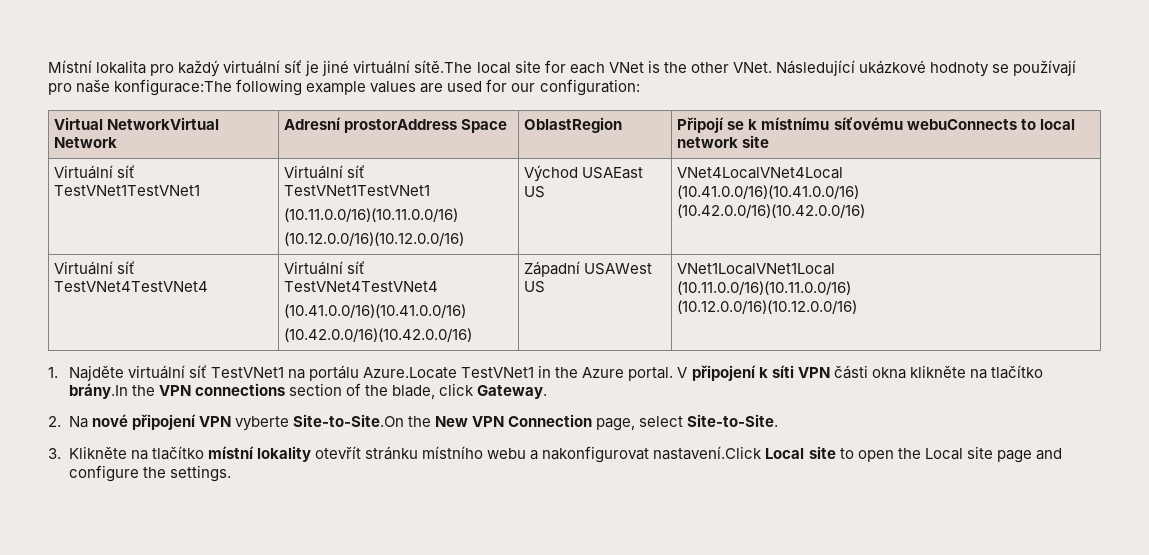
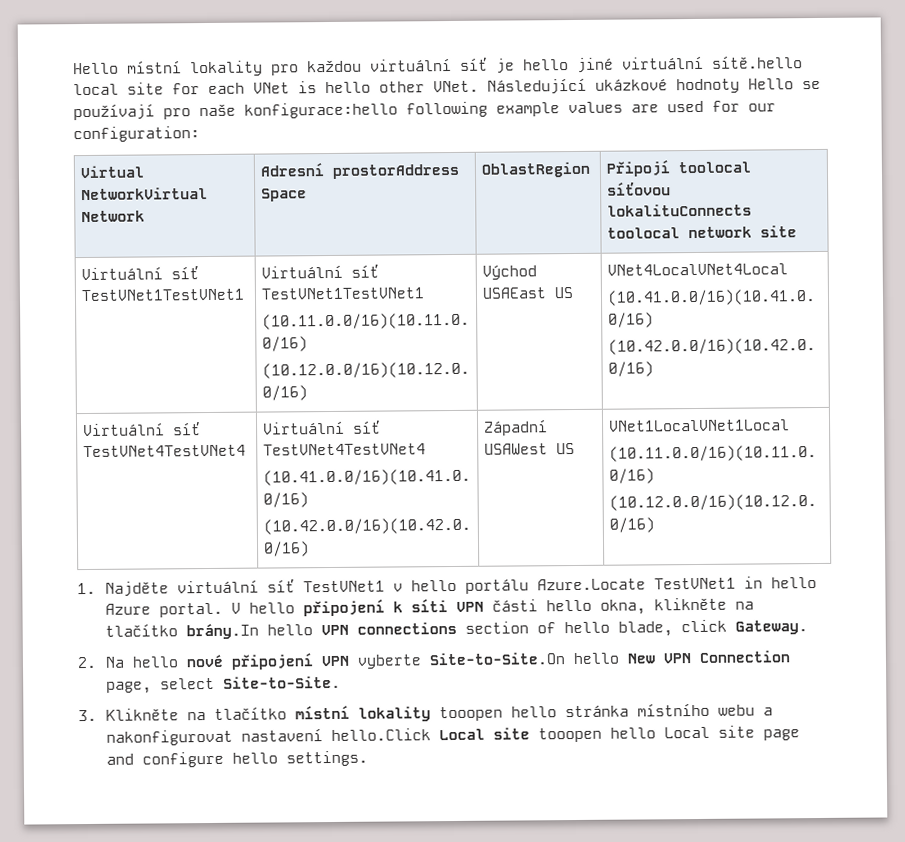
- Místní lokalita pro každý virtuální síť je jiné virtuální sítě.The local site for each VNet is the other VNet.
+ Hello místní lokality pro každou virtuální síť je hello jiné virtuální sítě.hello local site for each VNet is hello other VNet.
- Následující ukázkové hodnoty se používají pro naše konfigurace:The following example values are used for our configuration:
+ Následující ukázkové hodnoty Hello se používají pro naše konfigurace:hello following example values are used for our configuration:
- Virtual NetworkVirtual Network | Adresní prostorAddress Space | OblastRegion | Připojí se k místnímu síťovému webuConnects to local network site
+ Virtual NetworkVirtual Network | Adresní prostorAddress Space | OblastRegion | Připojí toolocal síťovou lokalituConnects toolocal network site
- 1. Najděte virtuální síť TestVNet1 na portálu Azure.Locate TestVNet1 in the Azure portal.
+ 1. Najděte virtuální síť TestVNet1 v hello portálu Azure.Locate TestVNet1 in hello Azure portal.
- V připojení k síti VPN části okna klikněte na tlačítko brány.In the VPN connections section of the blade, click Gateway.
+ V hello připojení k síti VPN části hello okna, klikněte na tlačítko brány.In hello VPN connections section of hello blade, click Gateway.
- 2. Na nové připojení VPN vyberte Site-to-Site.On the New VPN Connection page, select Site-to-Site.
+ 2. Na hello nové připojení VPN vyberte Site-to-Site.On hello New VPN Connection page, select Site-to-Site.
- 3. Klikněte na tlačítko místní lokality otevřít stránku místního webu a nakonfigurovat nastavení.Click Local site to open the Local site page and configure the settings.
+ 3. Klikněte na tlačítko místní lokality tooopen hello stránka místního webu a nakonfigurovat nastavení hello.Click Local site tooopen hello Local site page and configure hello settings.

